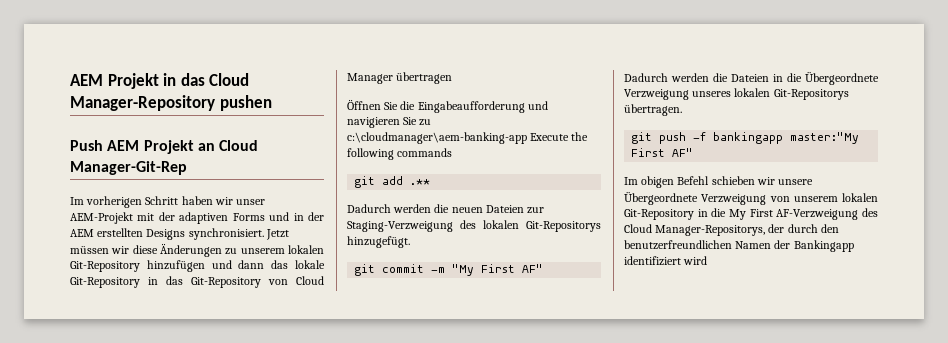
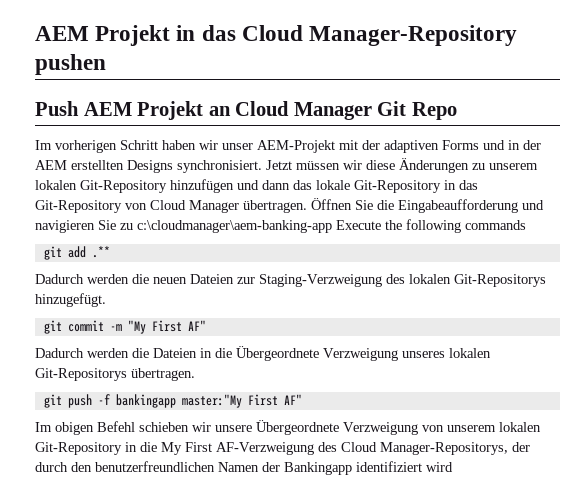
- Push AEM Projekt an Cloud Manager-Git-Rep
+ Push AEM Projekt an Cloud Manager Git Repo
- Jetzt müssen wir diese Änderungen zu unserem lokalen Git-Repository hinzufügen und dann das lokale Git-Repository in das Git-Repository von Cloud Manager übertragen
- Öffnen Sie die Eingabeaufforderung und navigieren Sie zu c:\cloudmanager\aem-banking-app Execute the following commands
+ Jetzt müssen wir diese Änderungen zu unserem lokalen Git-Repository hinzufügen und dann das lokale Git-Repository in das Git-Repository von Cloud Manager übertragen. Öffnen Sie die Eingabeaufforderung und navigieren Sie zu c:\cloudmanager\aem-banking-app Execute the following commands

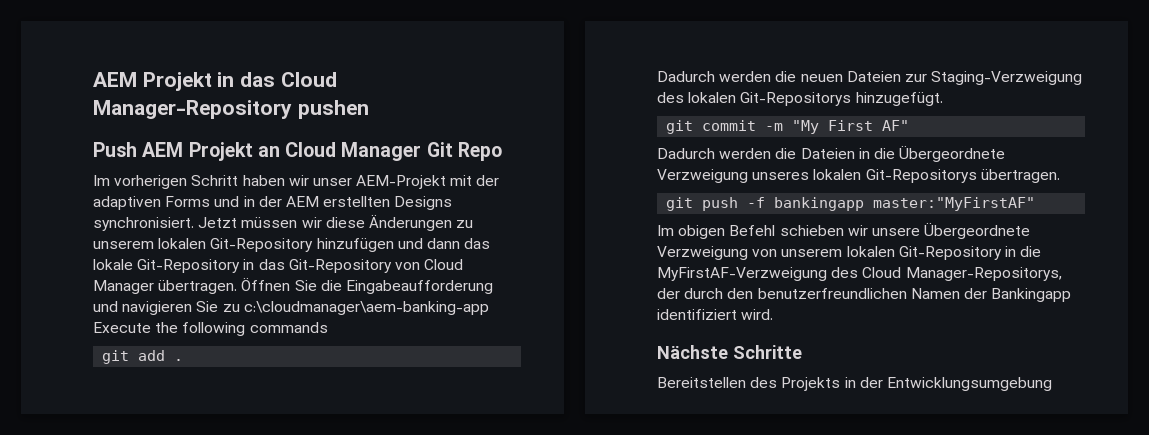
- git add .**
+ git add .
- git push -f bankingapp master:"My First AF"
+ git push -f bankingapp master:"MyFirstAF"
- Im obigen Befehl schieben wir unsere Übergeordnete Verzweigung von unserem lokalen Git-Repository in die My First AF-Verzweigung des Cloud Manager-Repositorys, der durch den benutzerfreundlichen Namen der Bankingapp identifiziert wird
+ Im obigen Befehl schieben wir unsere Übergeordnete Verzweigung von unserem lokalen Git-Repository in die MyFirstAF-Verzweigung des Cloud Manager-Repositorys, der durch den benutzerfreundlichen Namen der Bankingapp identifiziert wird.
+ Nächste Schritte
+ Bereitstellen des Projekts in der Entwicklungsumgebung

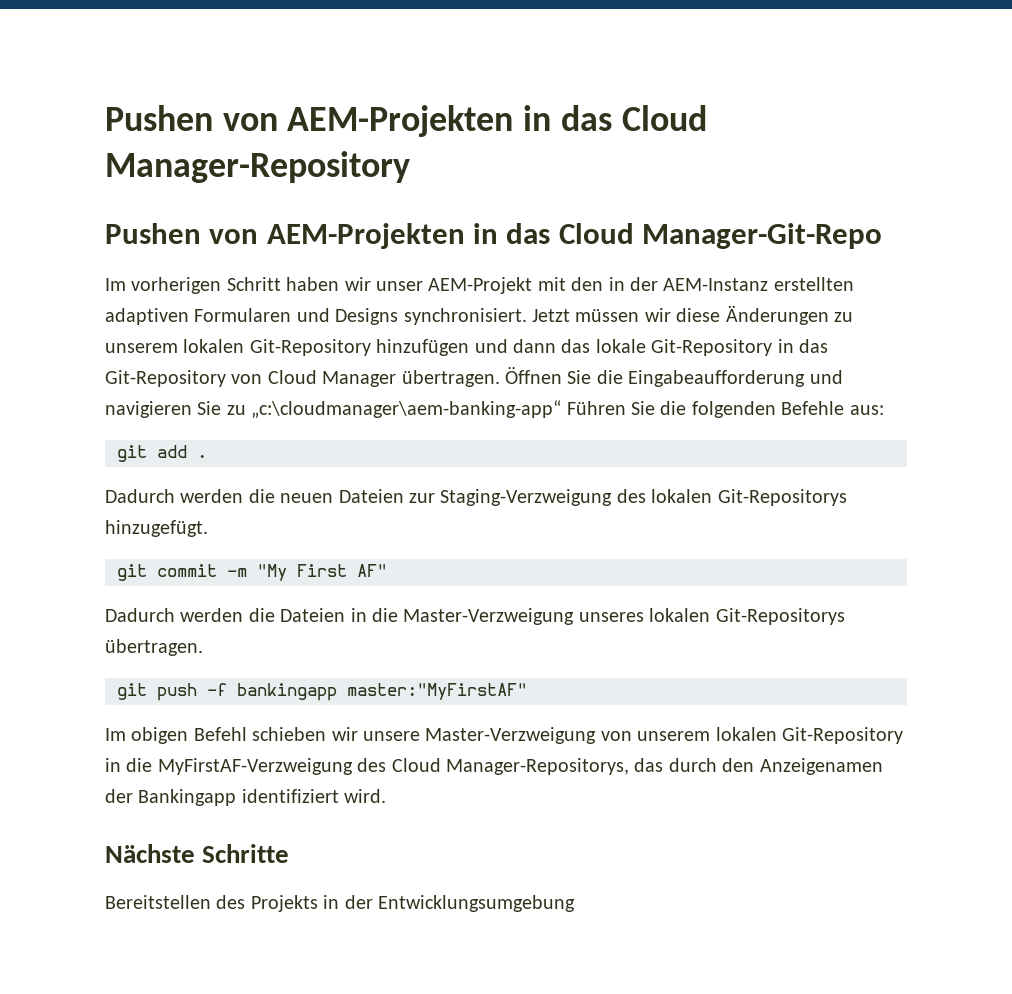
- AEM Projekt in das Cloud Manager-Repository pushen
- Push AEM Projekt an Cloud Manager Git Repo
+ Pushen von AEM-Projekten in das Cloud Manager-Repository
+ Pushen von AEM-Projekten in das Cloud Manager-Git-Repo
- Im vorherigen Schritt haben wir unser AEM-Projekt mit der adaptiven Forms und in der AEM erstellten Designs synchronisiert.
+ Im vorherigen Schritt haben wir unser AEM-Projekt mit den in der AEM-Instanz erstellten adaptiven Formularen und Designs synchronisiert.
- Öffnen Sie die Eingabeaufforderung und navigieren Sie zu c:\cloudmanager\aem-banking-app Execute the following commands
+ Öffnen Sie die Eingabeaufforderung und navigieren Sie zu „c:\cloudmanager\aem-banking-app“ Führen Sie die folgenden Befehle aus:
- Dadurch werden die Dateien in die Übergeordnete Verzweigung unseres lokalen Git-Repositorys übertragen.
+ Dadurch werden die Dateien in die Master-Verzweigung unseres lokalen Git-Repositorys übertragen.
- Im obigen Befehl schieben wir unsere Übergeordnete Verzweigung von unserem lokalen Git-Repository in die MyFirstAF-Verzweigung des Cloud Manager-Repositorys, der durch den benutzerfreundlichen Namen der Bankingapp identifiziert wird.
+ Im obigen Befehl schieben wir unsere Master-Verzweigung von unserem lokalen Git-Repository in die MyFirstAF-Verzweigung des Cloud Manager-Repositorys, das durch den Anzeigenamen der Bankingapp identifiziert wird.

